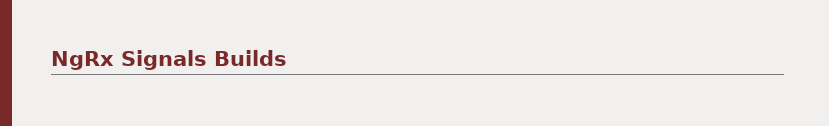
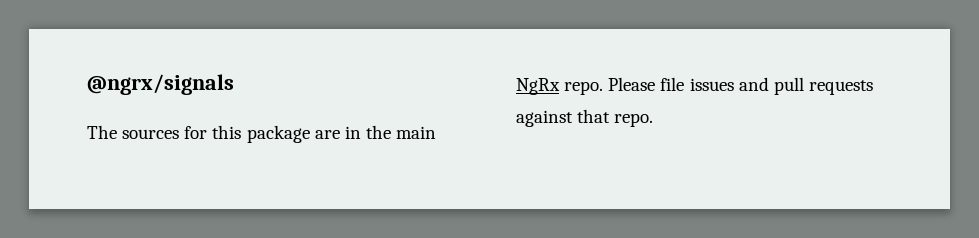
- NgRx Signals Builds
+ @ngrx/signals
+ The sources for this package are in the main NgRx repo. Please file issues and pull requests against that repo.

